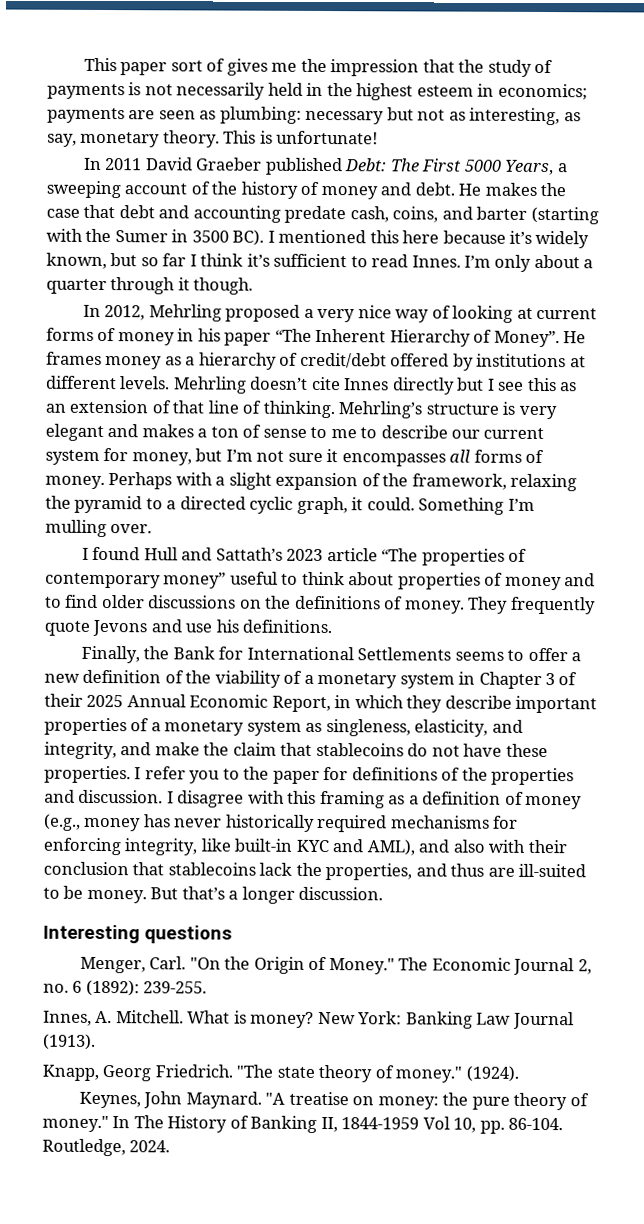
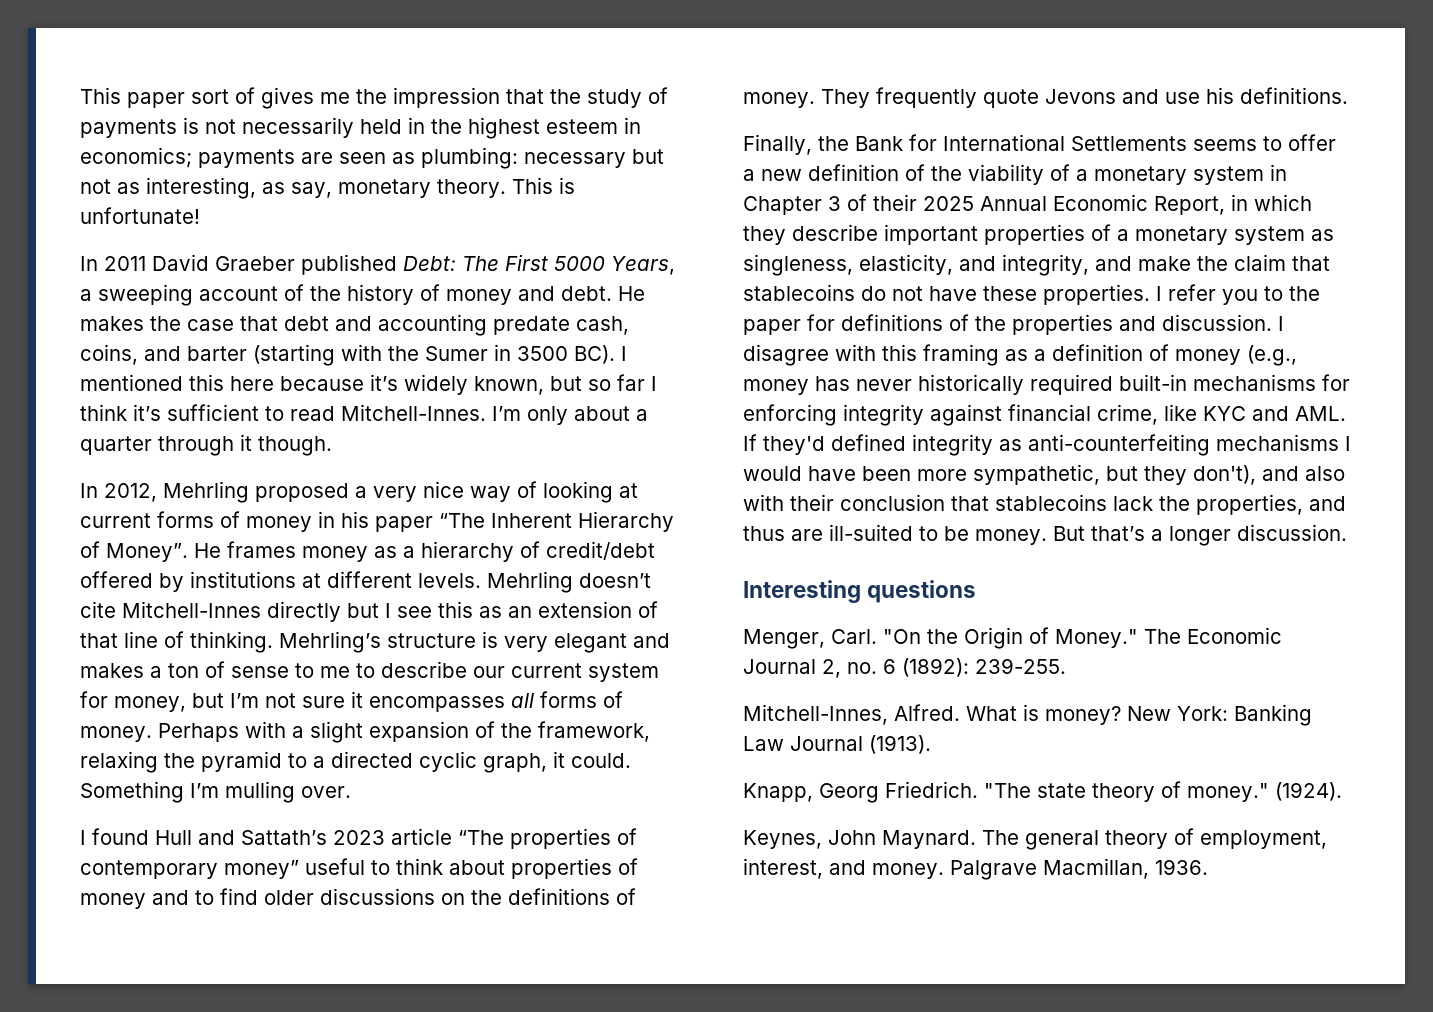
- He makes the case that debt and accounting predate cash, coins, and barter (starting with the Sumer in 3500 BC). I mentioned this here because it’s widely known, but so far I think it’s sufficient to read Innes.
+ He makes the case that debt and accounting predate cash, coins, and barter (starting with the Sumer in 3500 BC). I mentioned this here because it’s widely known, but so far I think it’s sufficient to read Mitchell-Innes.
- Mehrling doesn’t cite Innes directly but I see this as an extension of that line of thinking.
+ Mehrling doesn’t cite Mitchell-Innes directly but I see this as an extension of that line of thinking.
- I disagree with this framing as a definition of money (e.g., money has never historically required mechanisms for enforcing integrity, like built-in KYC and AML), and also with their conclusion that stablecoins lack the properties, and thus are ill-suited to be money.
+ I disagree with this framing as a definition of money (e.g., money has never historically required built-in mechanisms for enforcing integrity against financial crime, like KYC and AML. If they'd defined integrity as anti-counterfeiting mechanisms I would have been more sympathetic, but they don't), and also with their conclusion that stablecoins lack the properties, and thus are ill-suited to be money.
- Innes, A. Mitchell.
+ Mitchell-Innes, Alfred.
- "A treatise on money: the pure theory of money." In The History of Banking II, 1844-1959 Vol 10, pp. 86-104. Routledge, 2024.
+ The general theory of employment, interest, and money. Palgrave Macmillan, 1936.

